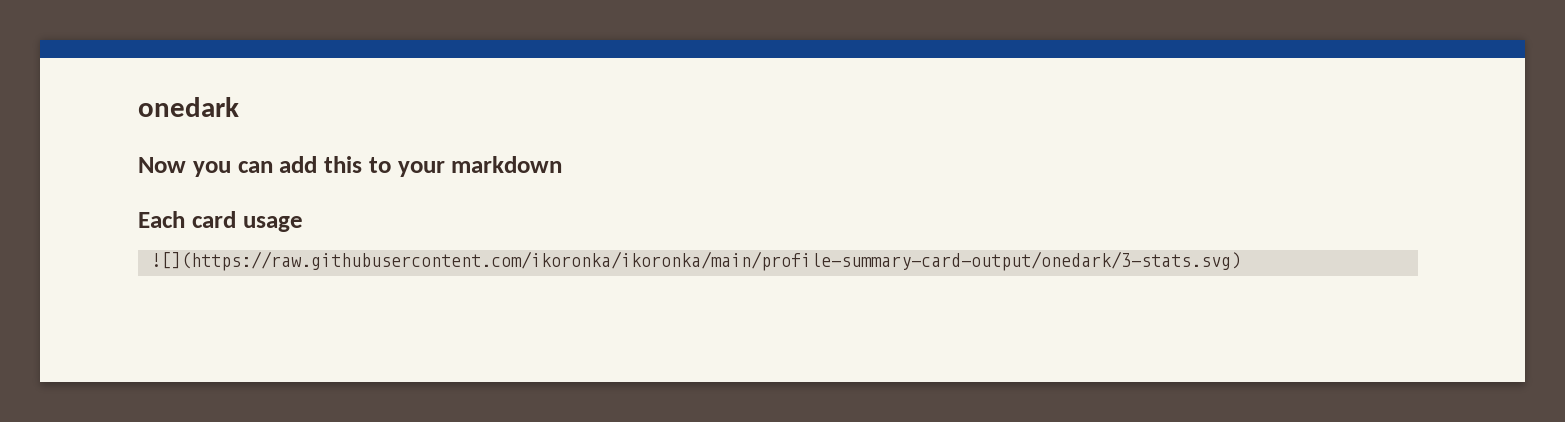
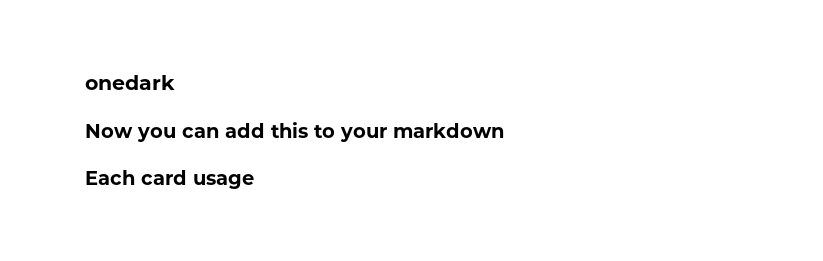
- ![](https://raw.githubusercontent.com/ikoronka/ikoronka/main/profile-summary-card-output/onedark/3-stats.svg)

